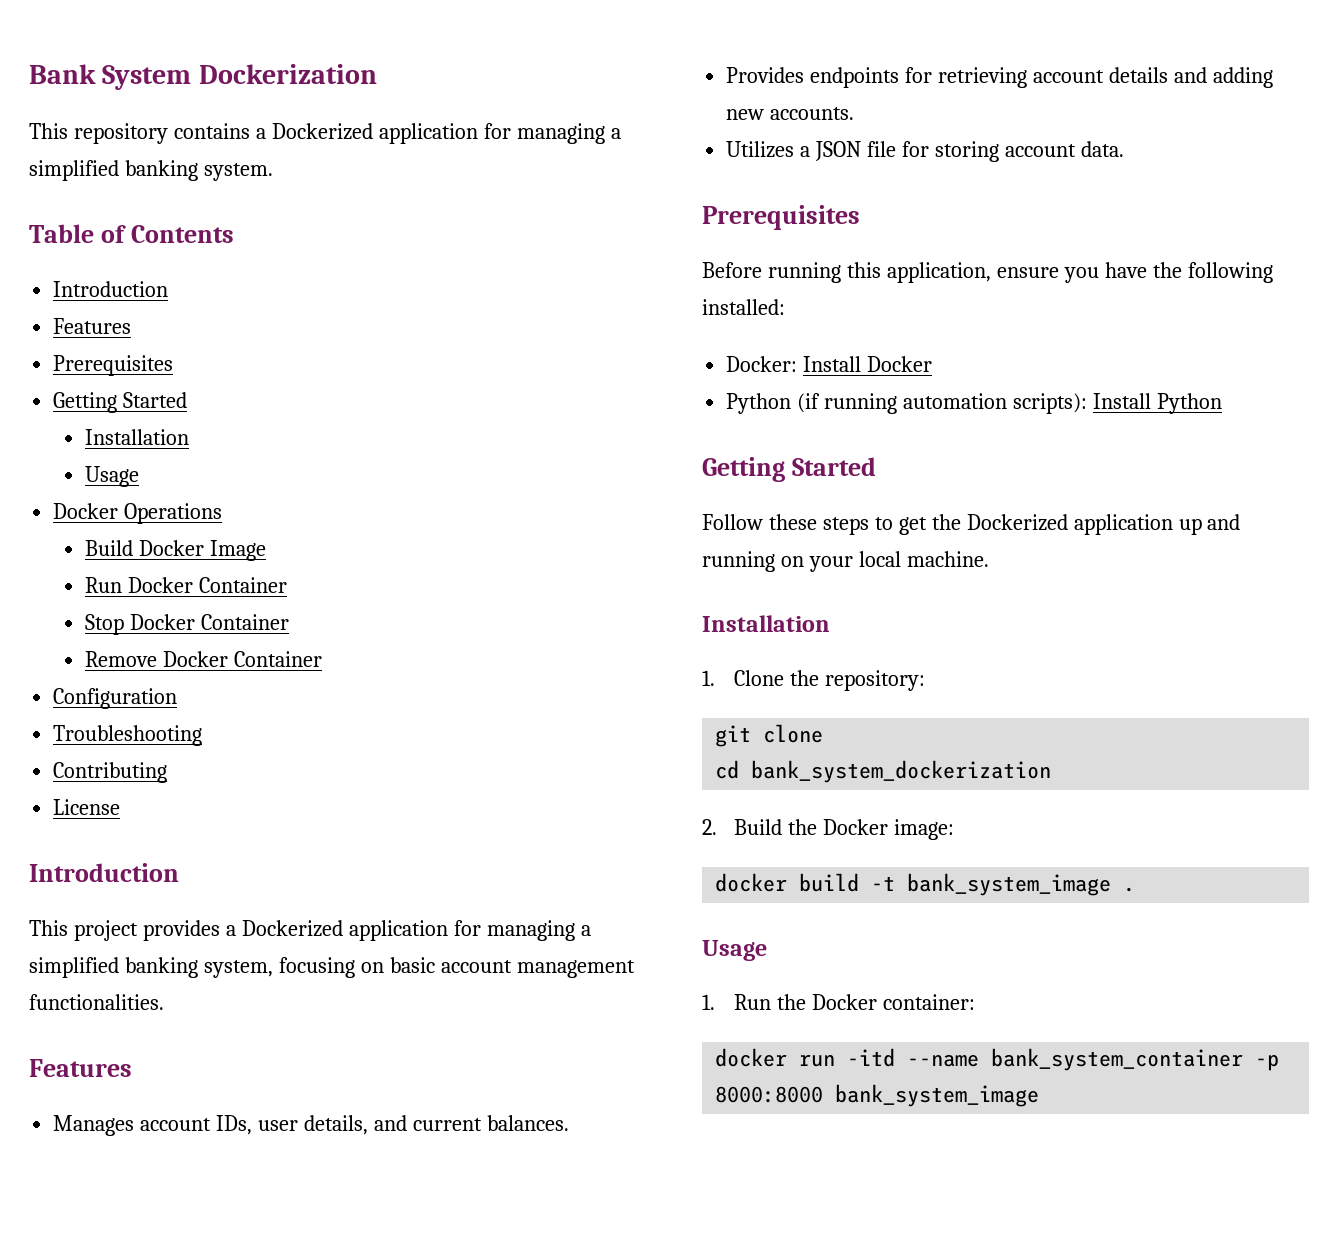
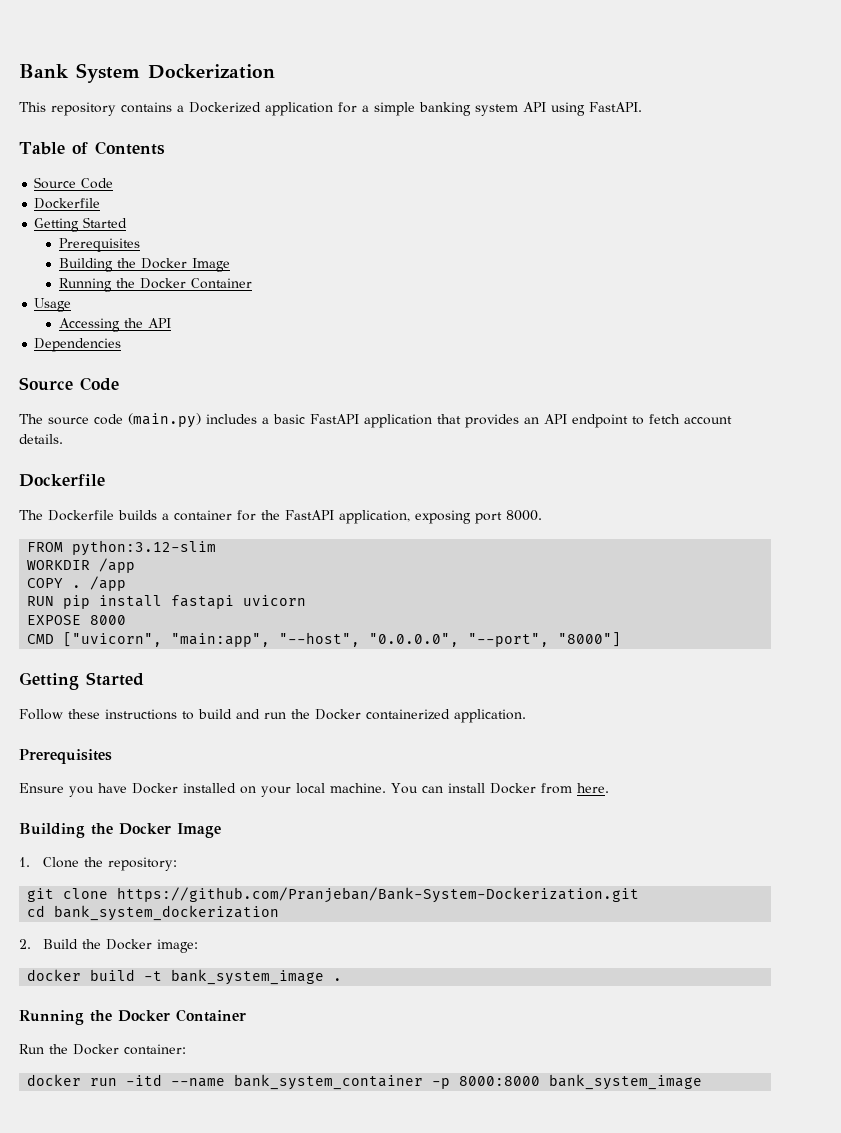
- This repository contains a Dockerized application for managing a simplified banking system.
+ This repository contains a Dockerized application for a simple banking system API using FastAPI.
  Table of Contents
- Introduction
- Features
+ Source Code
+ Dockerfile
+ Getting Started
  Prerequisites
+ Building the Docker Image
+ Running the Docker Container
+ Usage
+ Accessing the API
+ Dependencies
+ Source Code
+ The source code (main.py) includes a basic FastAPI application that provides an API endpoint to fetch account details.
+ Dockerfile
+ The Dockerfile builds a container for the FastAPI application, exposing port 8000.
+ FROM python:3.12-slim
+ WORKDIR /app
+ COPY . /app
+ RUN pip install fastapi uvicorn
+ EXPOSE 8000
+ CMD ["uvicorn", "main:app", "--host", "0.0.0.0", "--port", "8000"]
  Getting Started
- Installation
- Usage
- Docker Operations
- Build Docker Image
- Run Docker Container
- Stop Docker Container
- Remove Docker Container
- Configuration
- Troubleshooting
- Contributing
- License
- Introduction
- This project provides a Dockerized application for managing a simplified banking system, focusing on basic account management functionalities.
- Features
- Manages account IDs, user details, and current balances.
- Provides endpoints for retrieving account details and adding new accounts.
- Utilizes a JSON file for storing account data.
+ Follow these instructions to build and run the Docker containerized application.
  Prerequisites
- Before running this application, ensure you have the following installed:
- Docker: Install Docker
- Python (if running automation scripts): Install Python
- Getting Started
- Follow these steps to get the Dockerized application up and running on your local machine.
- Installation
+ Ensure you have Docker installed on your local machine. You can install Docker from here.
+ Building the Docker Image
- git clone
+ git clone https://github.com/Pranjeban/Bank-System-Dockerization.git
  docker build -t bank_system_image .
- Usage
- 1. Run the Docker container:
+ Running the Docker Container
+ Run the Docker container:

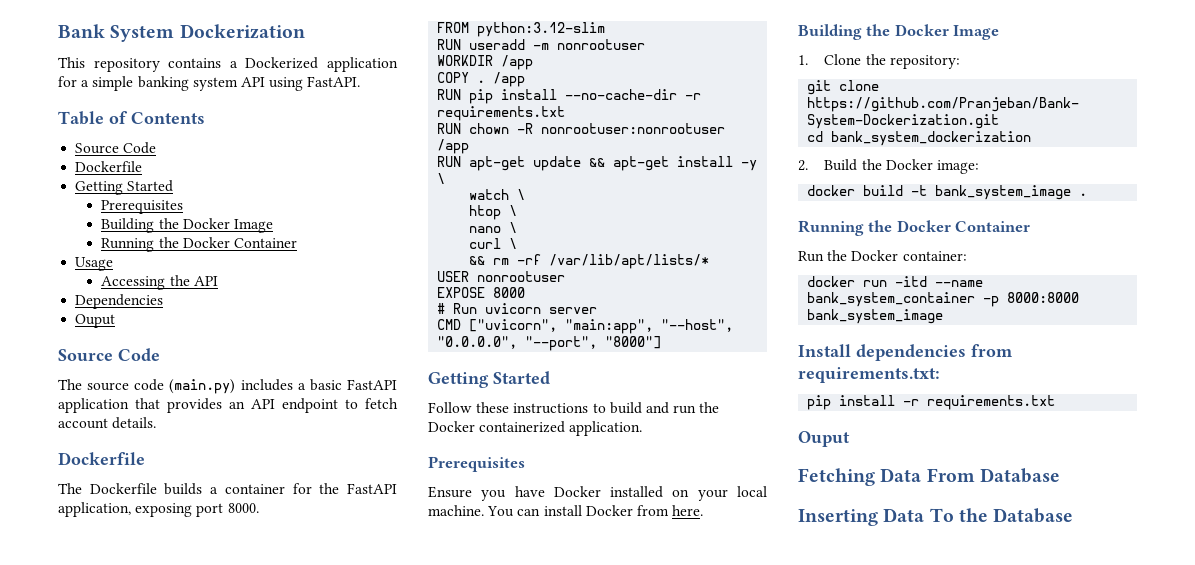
  Dependencies
+ Ouput
+ RUN useradd -m nonrootuser
- RUN pip install fastapi uvicorn
+ RUN pip install --no-cache-dir -r requirements.txt
+ RUN chown -R nonrootuser:nonrootuser /app
+ RUN apt-get update && apt-get install -y \
+ watch \
+ htop \
+ nano \
+ curl \
+ && rm -rf /var/lib/apt/lists/*
+ USER nonrootuser
  EXPOSE 8000
+ # Run uvicorn server
+ Install dependencies from requirements.txt:
+ pip install -r requirements.txt
+ Ouput
+ Fetching Data From Database
+ Inserting Data To the Database

